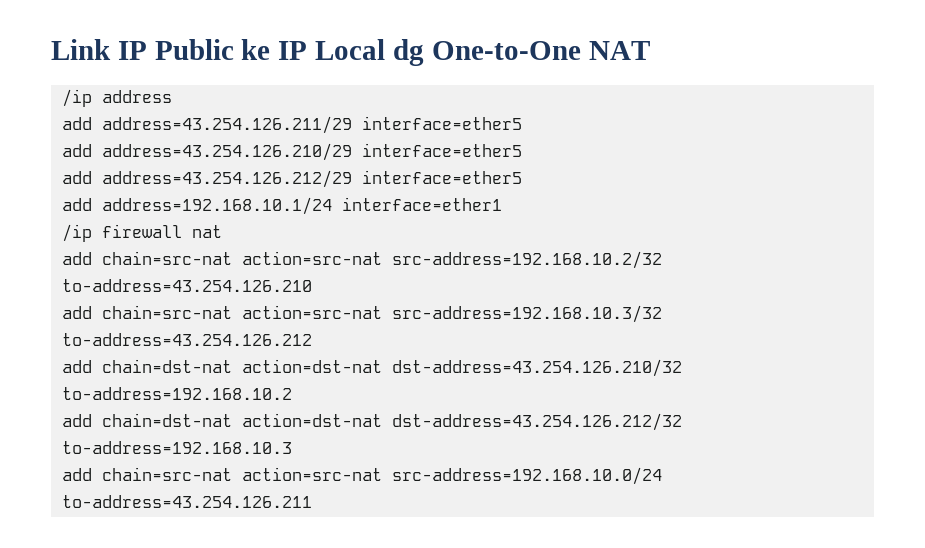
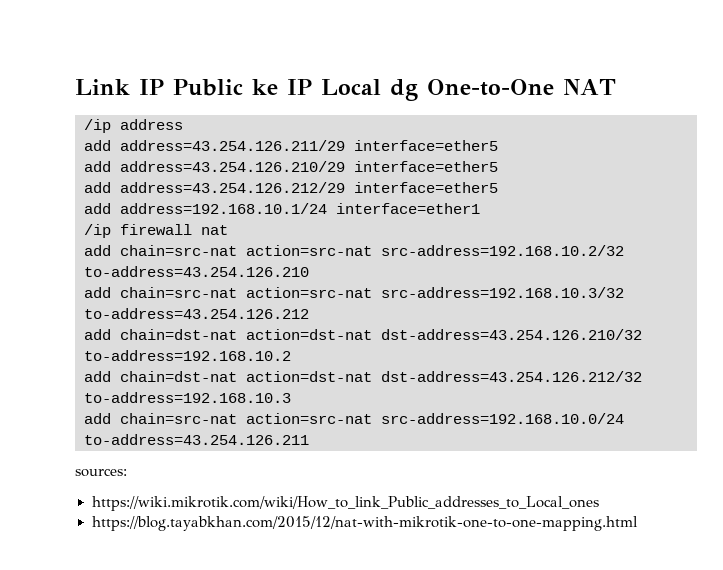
+ sources:
+ https://wiki.mikrotik.com/wiki/How_to_link_Public_addresses_to_Local_ones
+ https://blog.tayabkhan.com/2015/12/nat-with-mikrotik-one-to-one-mapping.html

